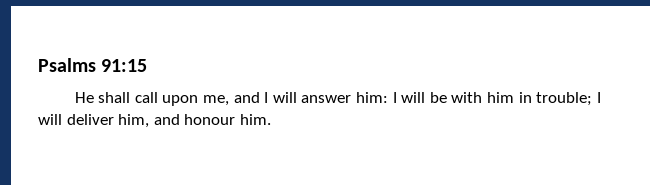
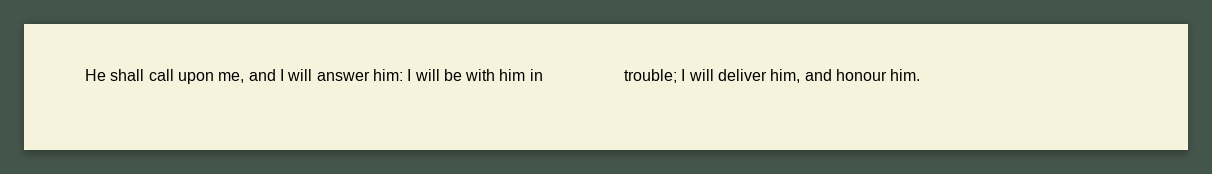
- Psalms 91:15

